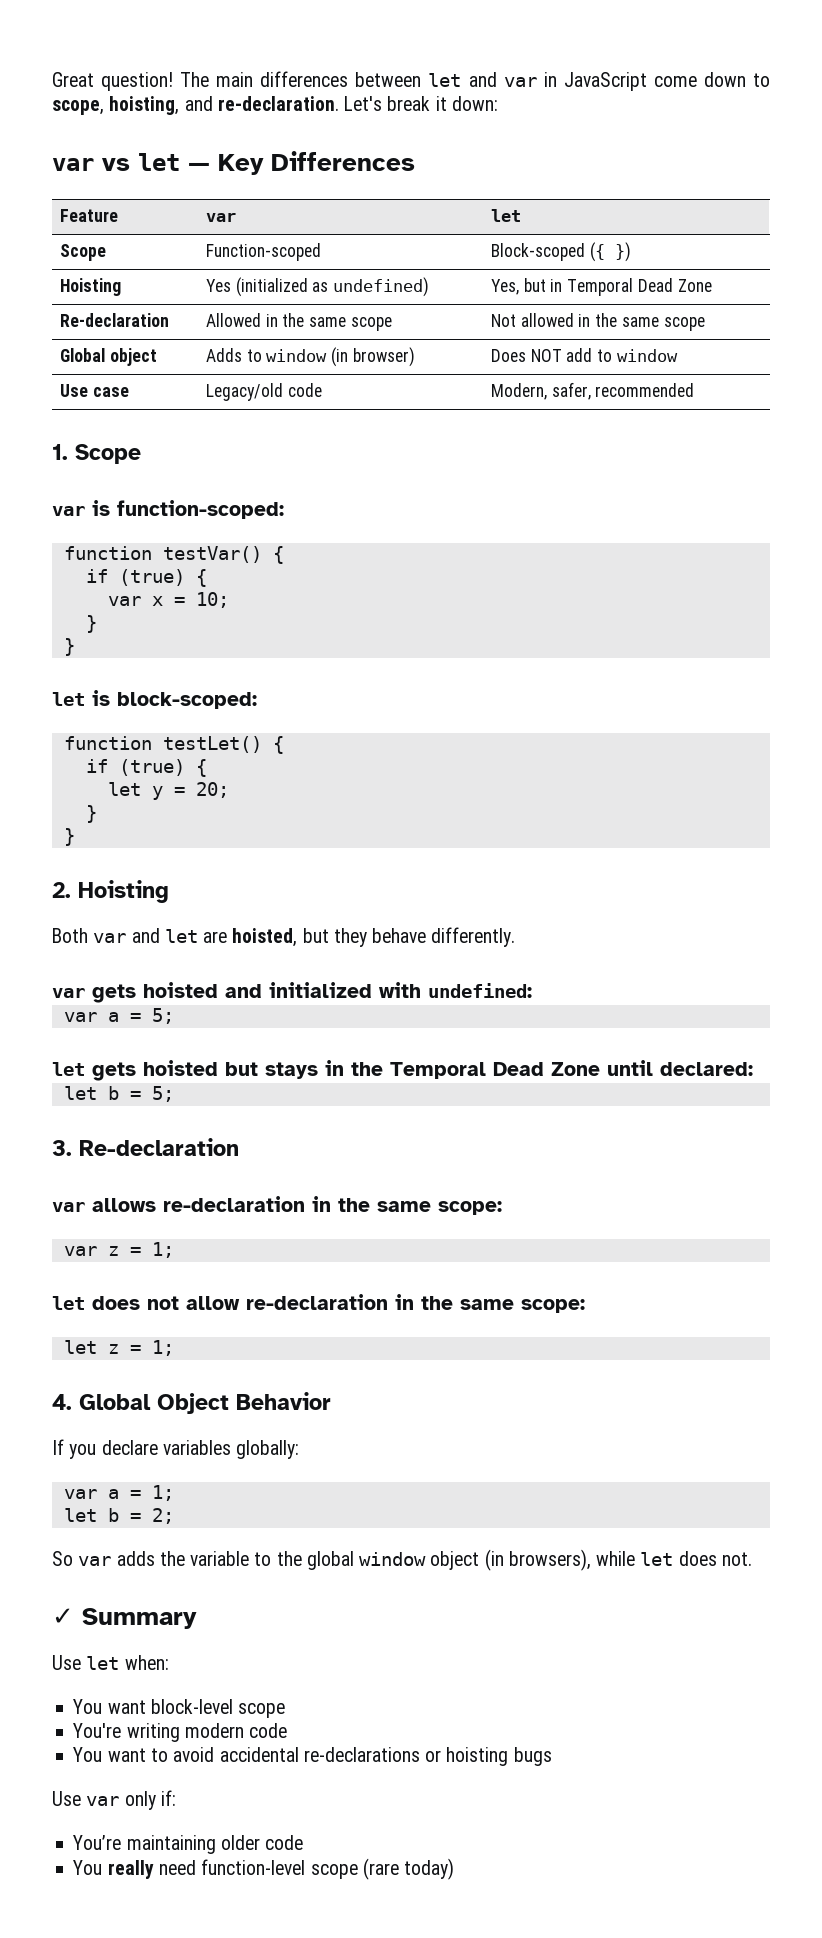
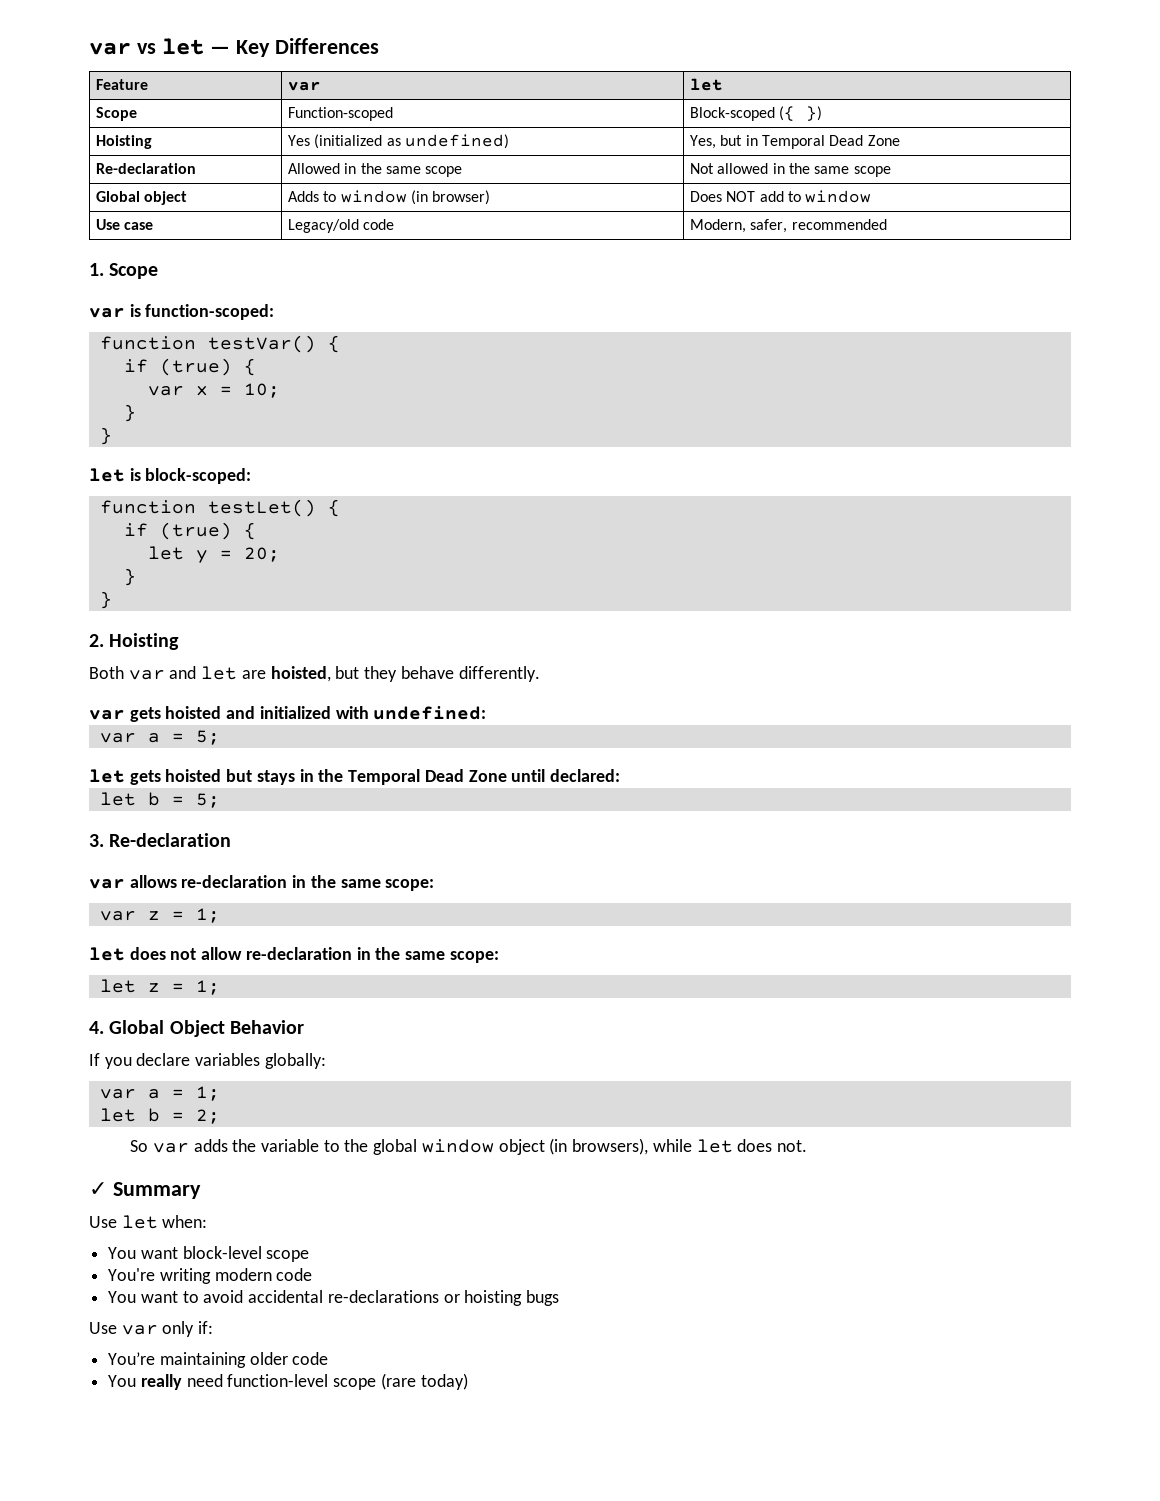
- Great question! The main differences between let and var in JavaScript come down to scope, hoisting, and re-declaration. Let's break it down:

